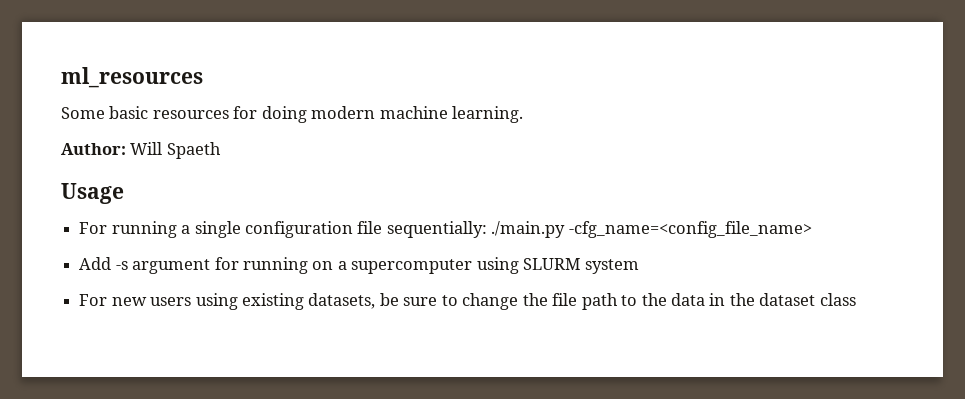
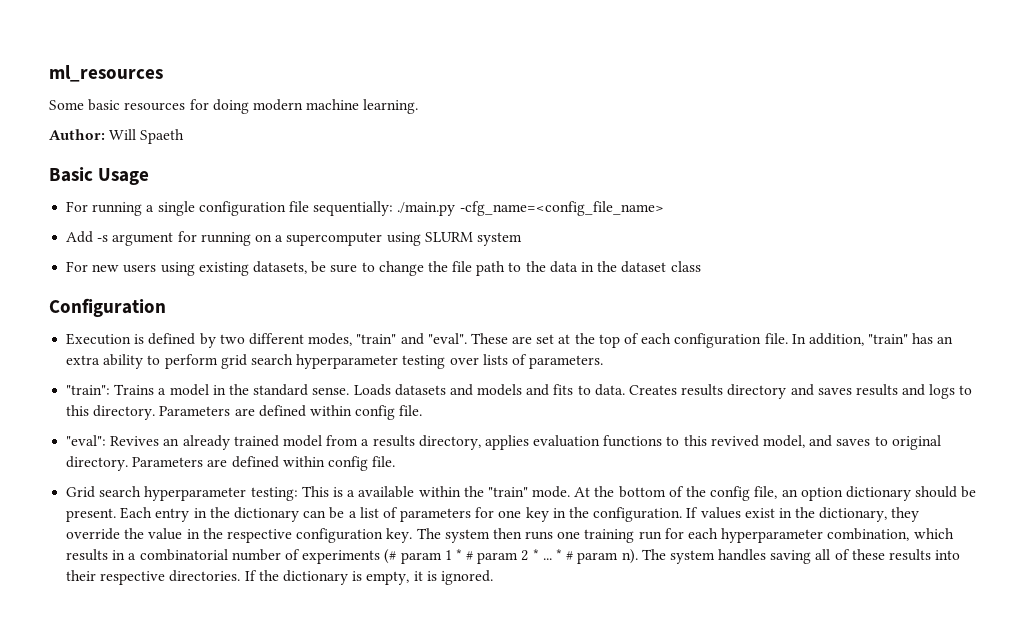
- Usage
+ Basic Usage
+ Configuration
+ Execution is defined by two different modes, "train" and "eval". These are set at the top of each configuration file. In addition, "train" has an extra ability to perform grid search hyperparameter testing over lists of parameters.
+ "train": Trains a model in the standard sense. Loads datasets and models and fits to data. Creates results directory and saves results and logs to this directory. Parameters are defined within config file.
+ "eval": Revives an already trained model from a results directory, applies evaluation functions to this revived model, and saves to original directory. Parameters are defined within config file.
+ Grid search hyperparameter testing: This is a available within the "train" mode. At the bottom of the config file, an option dictionary should be present. Each entry in the dictionary can be a list of parameters for one key in the configuration. If values exist in the dictionary, they override the value in the respective configuration key. The system then runs one training run for each hyperparameter combination, which results in a combinatorial number of experiments (# param 1 * # param 2 * ... * # param n). The system handles saving all of these results into their respective directories. If the dictionary is empty, it is ignored.

